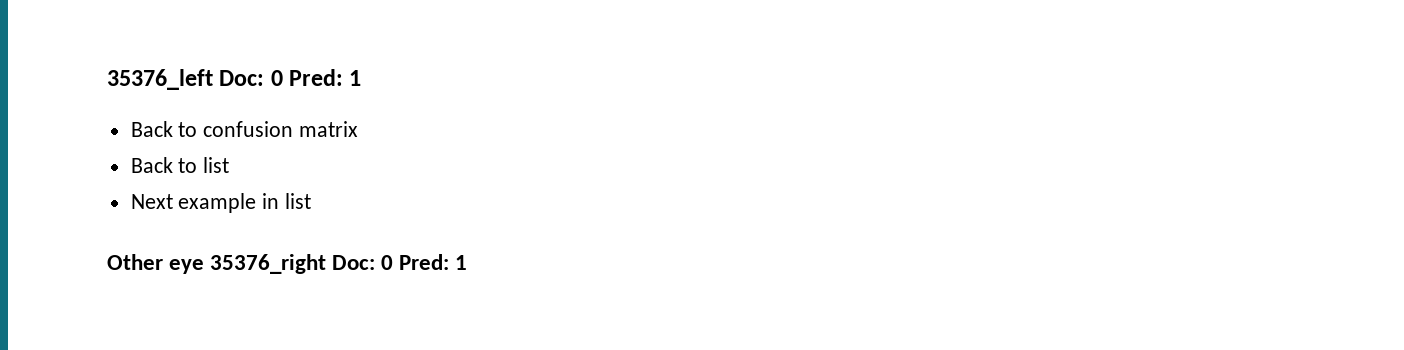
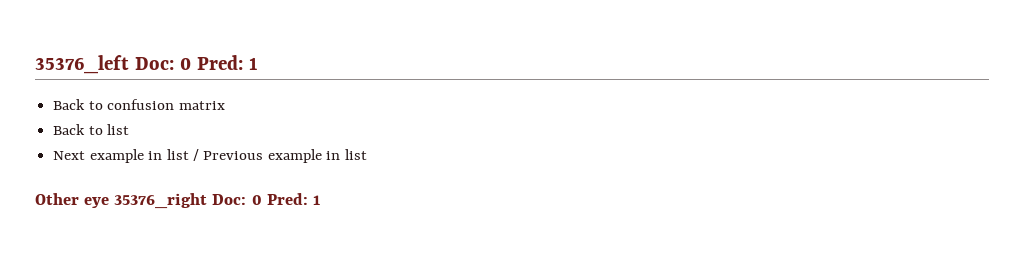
- Next example in list
+ Next example in list / Previous example in list

